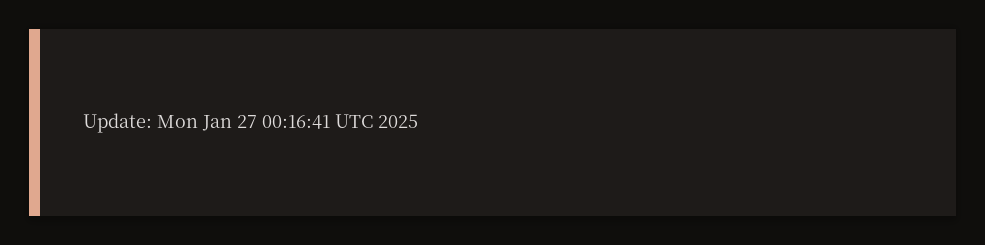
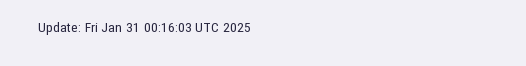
- Update: Mon Jan 27 00:16:41 UTC 2025
+ Update: Fri Jan 31 00:16:03 UTC 2025

